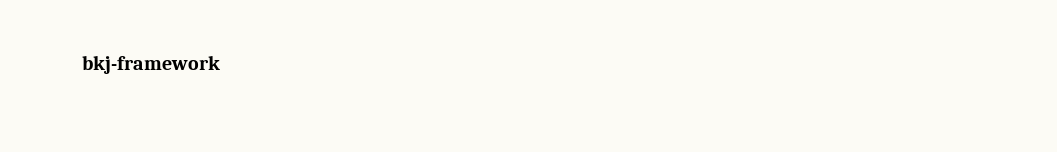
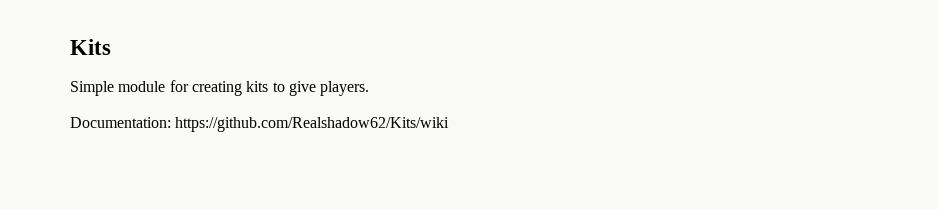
- bkj-framework
+ Kits
+ Simple module for creating kits to give players.
+ Documentation: https://github.com/Realshadow62/Kits/wiki

